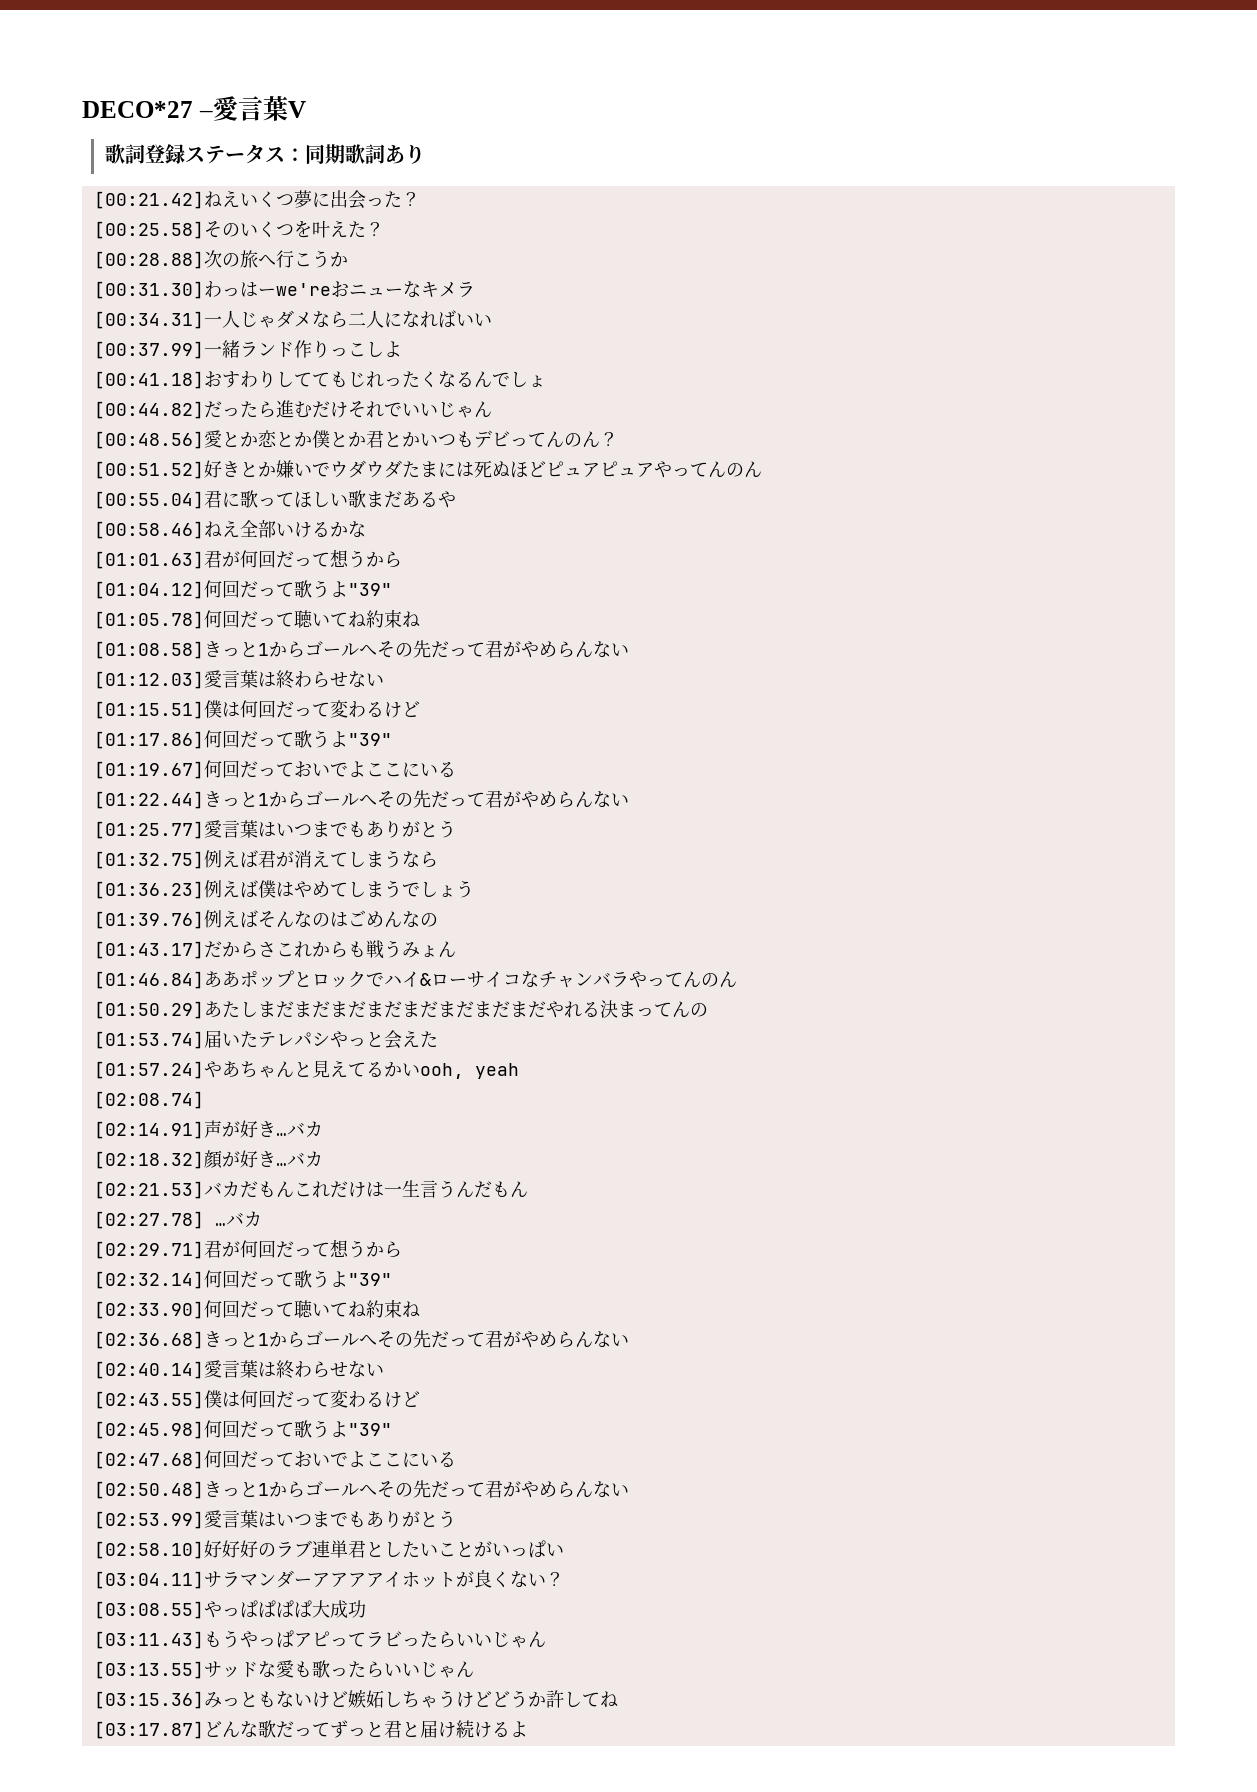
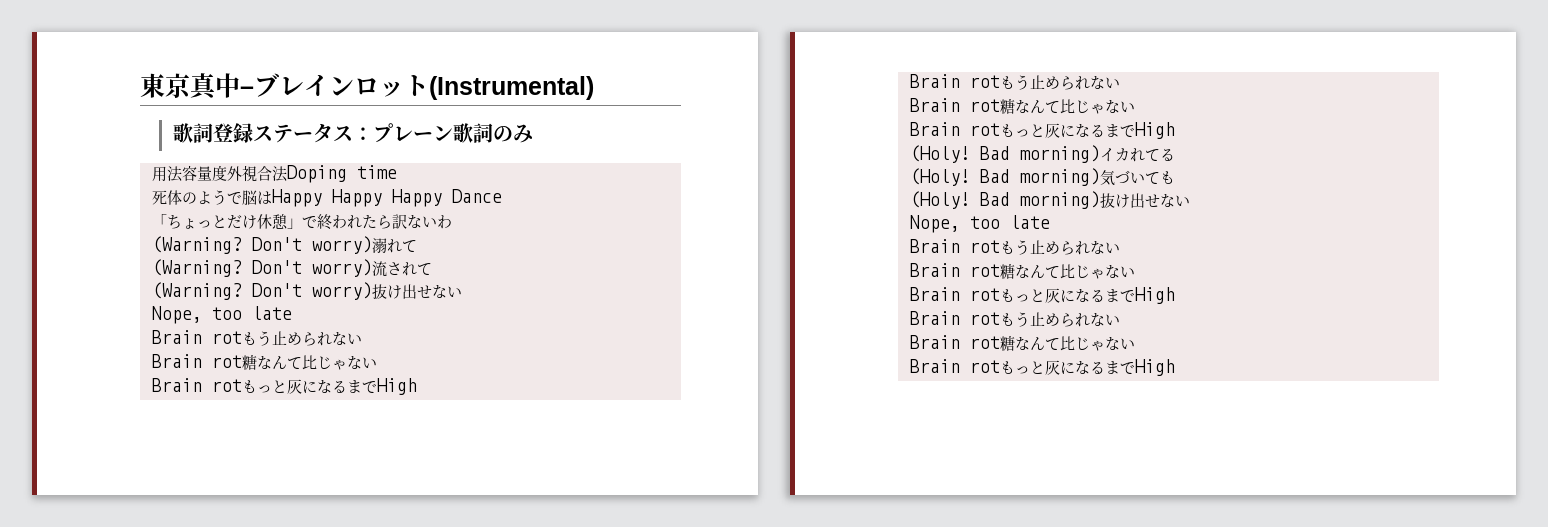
- DECO*27 –愛言葉V
+ 東京真中–ブレインロット(Instrumental)
- 歌詞登録ステータス：同期歌詞あり
- [00:21.42]ねえいくつ夢に出会った？
- [00:25.58]そのいくつを叶えた？
- [00:28.88]次の旅へ行こうか
- [00:31.30]わっはーwe'reおニューなキメラ
- [00:34.31]一人じゃダメなら二人になればいい
- [00:37.99]一緒ランド作りっこしよ
- [00:41.18]おすわりしててもじれったくなるんでしょ
- [00:44.82]だったら進むだけそれでいいじゃん
- [00:48.56]愛とか恋とか僕とか君とかいつもデビってんのん？
- [00:51.52]好きとか嫌いでウダウダたまには死ぬほどピュアピュアやってんのん
- [00:55.04]君に歌ってほしい歌まだあるや
- [00:58.46]ねえ全部いけるかな
- [01:01.63]君が何回だって想うから
- [01:04.12]何回だって歌うよ"39"
- [01:05.78]何回だって聴いてね約束ね
- [01:08.58]きっと1からゴールへその先だって君がやめらんない
- [01:12.03]愛言葉は終わらせない
- [01:15.51]僕は何回だって変わるけど
- [01:17.86]何回だって歌うよ"39"
- [01:19.67]何回だっておいでよここにいる
- [01:22.44]きっと1からゴールへその先だって君がやめらんない
- [01:25.77]愛言葉はいつまでもありがとう
- [01:32.75]例えば君が消えてしまうなら
- [01:36.23]例えば僕はやめてしまうでしょう
- [01:39.76]例えばそんなのはごめんなの
- [01:43.17]だからさこれからも戦うみょん
- [01:46.84]ああポップとロックでハイ&ローサイコなチャンバラやってんのん
- [01:50.29]あたしまだまだまだまだまだまだまだまだやれる決まってんの
- [01:53.74]届いたテレパシやっと会えた
- [01:57.24]やあちゃんと見えてるかいooh, yeah
- [02:08.74]
- [02:14.91]声が好き…バカ
- [02:18.32]顔が好き…バカ
- [02:21.53]バカだもんこれだけは一生言うんだもん
- [02:27.78] …バカ
- [02:29.71]君が何回だって想うから
- [02:32.14]何回だって歌うよ"39"
- [02:33.90]何回だって聴いてね約束ね
- [02:36.68]きっと1からゴールへその先だって君がやめらんない
- [02:40.14]愛言葉は終わらせない
- [02:43.55]僕は何回だって変わるけど
- [02:45.98]何回だって歌うよ"39"
- [02:47.68]何回だっておいでよここにいる
- [02:50.48]きっと1からゴールへその先だって君がやめらんない
- [02:53.99]愛言葉はいつまでもありがとう
- [02:58.10]好好好のラブ連単君としたいことがいっぱい
- [03:04.11]サラマンダーアアアアイホットが良くない？
- [03:08.55]やっぱぱぱぱ大成功
- [03:11.43]もうやっぱアピってラビったらいいじゃん
- [03:13.55]サッドな愛も歌ったらいいじゃん
- [03:15.36]みっともないけど嫉妬しちゃうけどどうか許してね
- [03:17.87]どんな歌だってずっと君と届け続けるよ
+ 歌詞登録ステータス：プレーン歌詞のみ
+ 用法容量度外視合法Doping time
+ 死体のようで脳はHappy Happy Happy Dance
+ 「ちょっとだけ休憩」で終われたら訳ないわ
+ (Warning? Don't worry)溺れて
+ (Warning? Don't worry)流されて
+ (Warning? Don't worry)抜け出せない
+ Nope, too late
+ Brain rotもう止められない
+ Brain rot糖なんて比じゃない
+ Brain rotもっと灰になるまでHigh
+ Brain rotもう止められない
+ Brain rot糖なんて比じゃない
+ Brain rotもっと灰になるまでHigh
+ (Holy! Bad morning)イカれてる
+ (Holy! Bad morning)気づいても
+ (Holy! Bad morning)抜け出せない
+ Nope, too late
+ Brain rotもう止められない
+ Brain rot糖なんて比じゃない
+ Brain rotもっと灰になるまでHigh
+ Brain rotもう止められない
+ Brain rot糖なんて比じゃない
+ Brain rotもっと灰になるまでHigh

